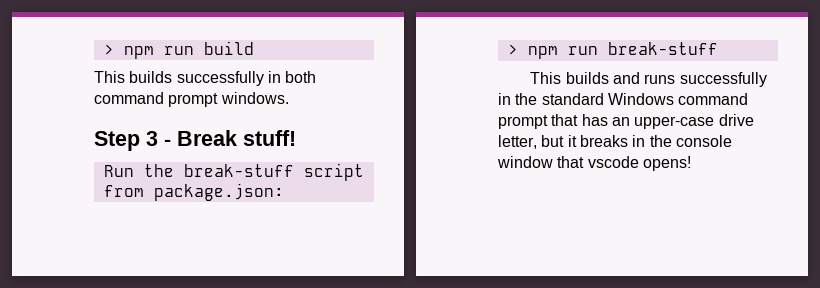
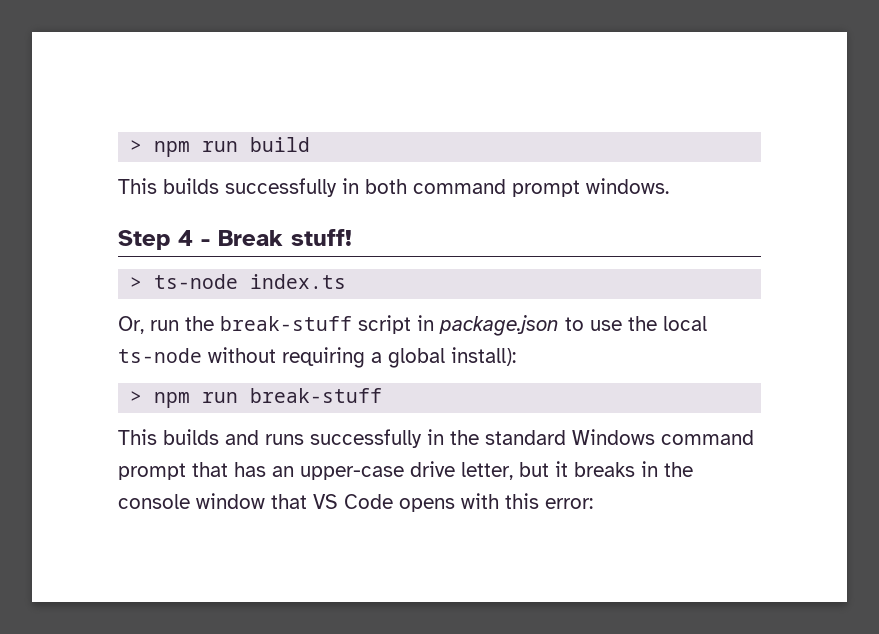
- Step 3 - Break stuff!
+ Step 4 - Break stuff!
- Run the break-stuff script from package.json:
+ > ts-node index.ts
+ Or, run the break-stuff script in package.json to use the local ts-node without requiring a global install):
- This builds and runs successfully in the standard Windows command prompt that has an upper-case drive letter, but it breaks in the console window that vscode opens!
+ This builds and runs successfully in the standard Windows command prompt that has an upper-case drive letter, but it breaks in the console window that VS Code opens with this error:

